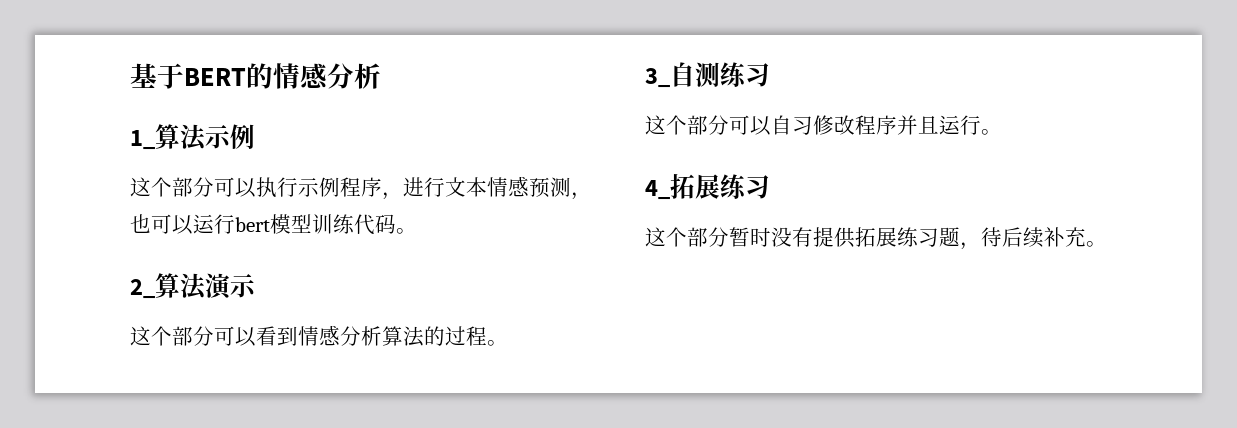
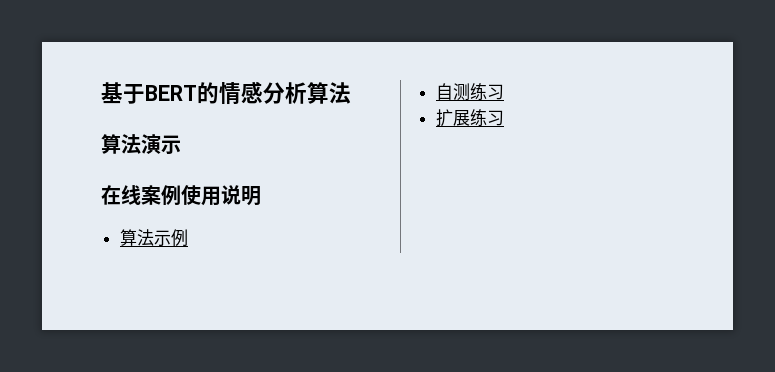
- 基于BERT的情感分析
- 1_算法示例
- 这个部分可以执行示例程序，进行文本情感预测，也可以运行bert模型训练代码。
- 2_算法演示
- 这个部分可以看到情感分析算法的过程。
- 3_自测练习
- 这个部分可以自习修改程序并且运行。
- 4_拓展练习
- 这个部分暂时没有提供拓展练习题，待后续补充。
+ 基于BERT的情感分析算法
+ 算法演示
+ 在线案例使用说明
+ 算法示例
+ 自测练习
+ 扩展练习

